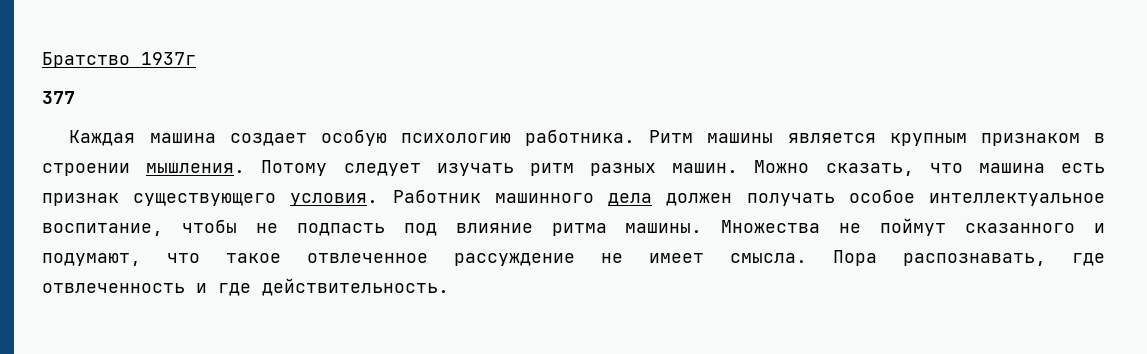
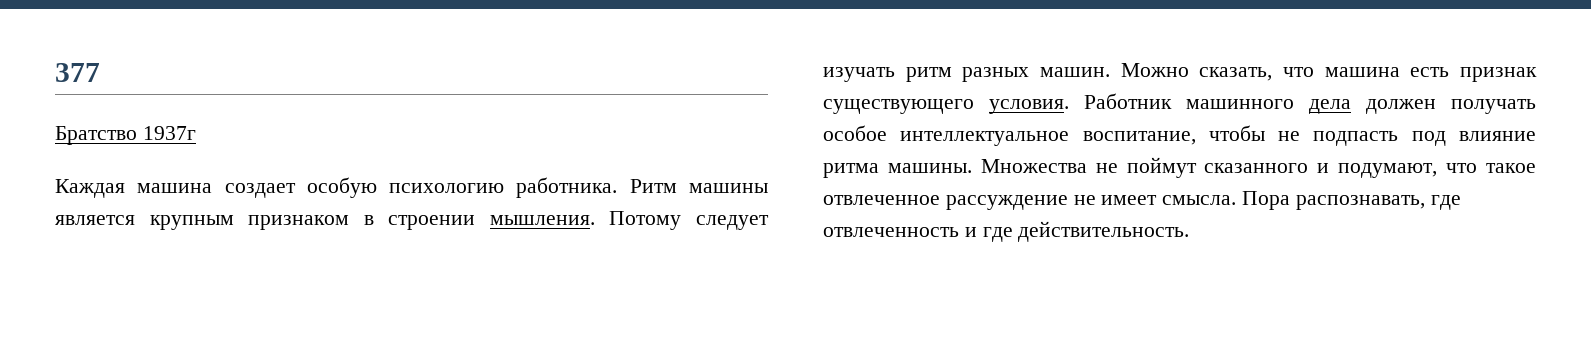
+ 377
- 377

